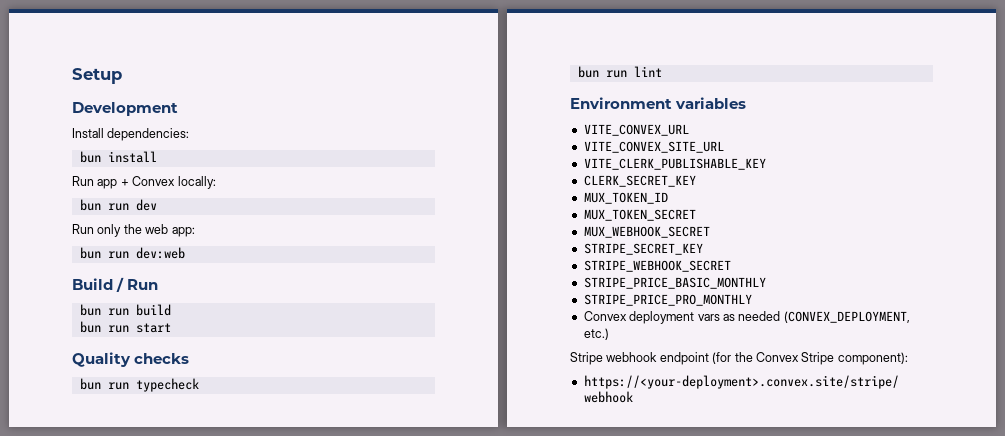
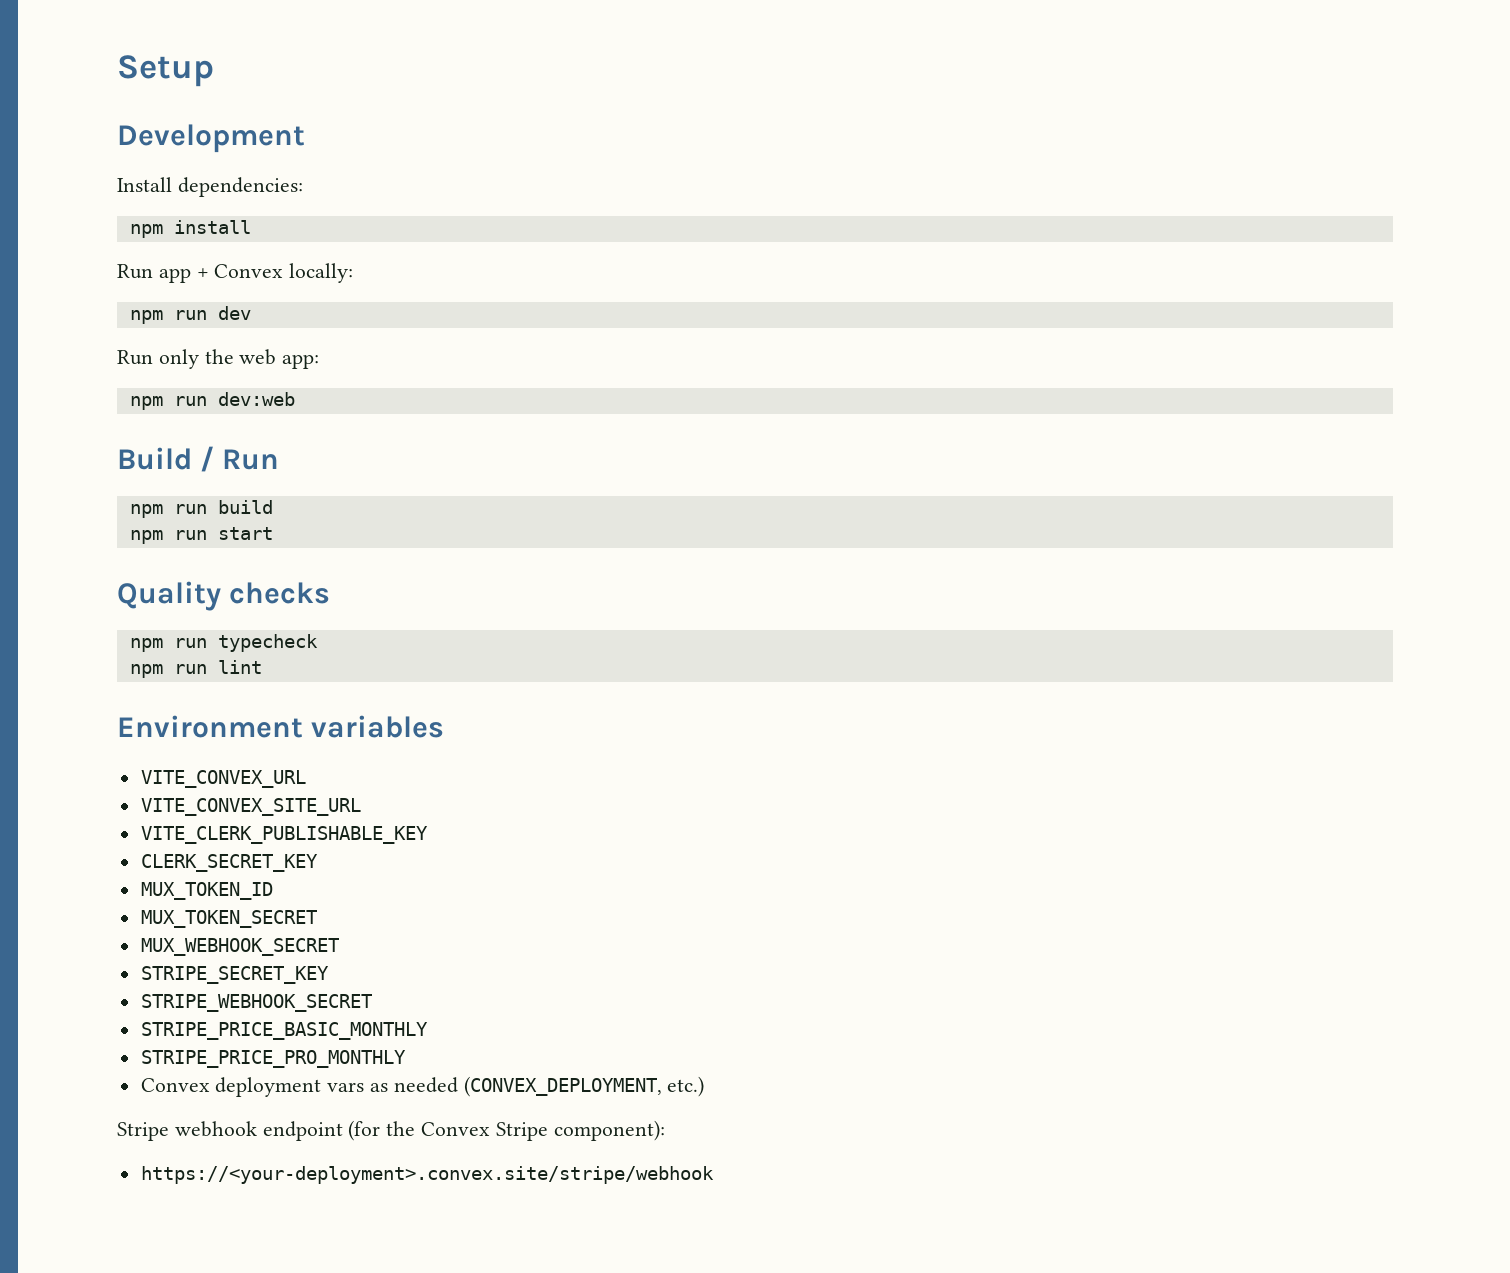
- bun install
+ npm install
- bun run dev
+ npm run dev
- bun run dev:web
+ npm run dev:web
- bun run build
+ npm run build
- bun run start
+ npm run start
- bun run typecheck
+ npm run typecheck
- bun run lint
+ npm run lint

